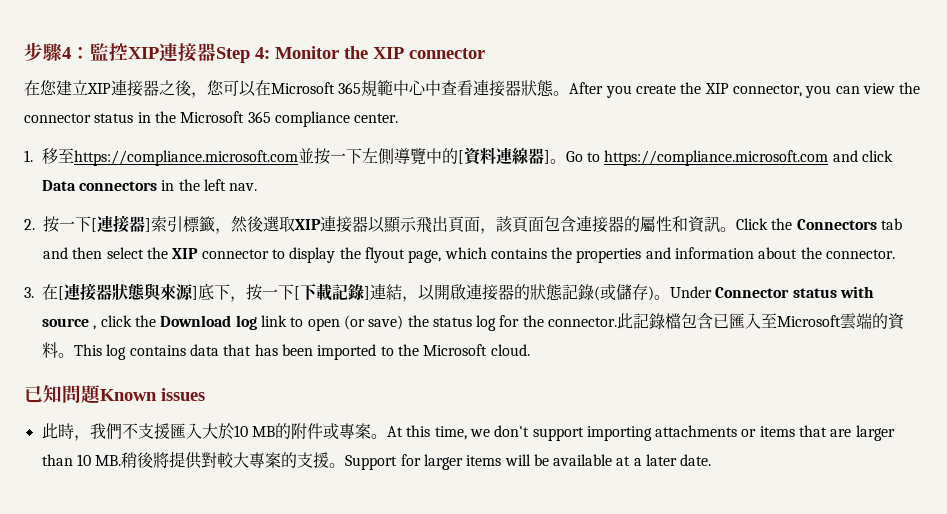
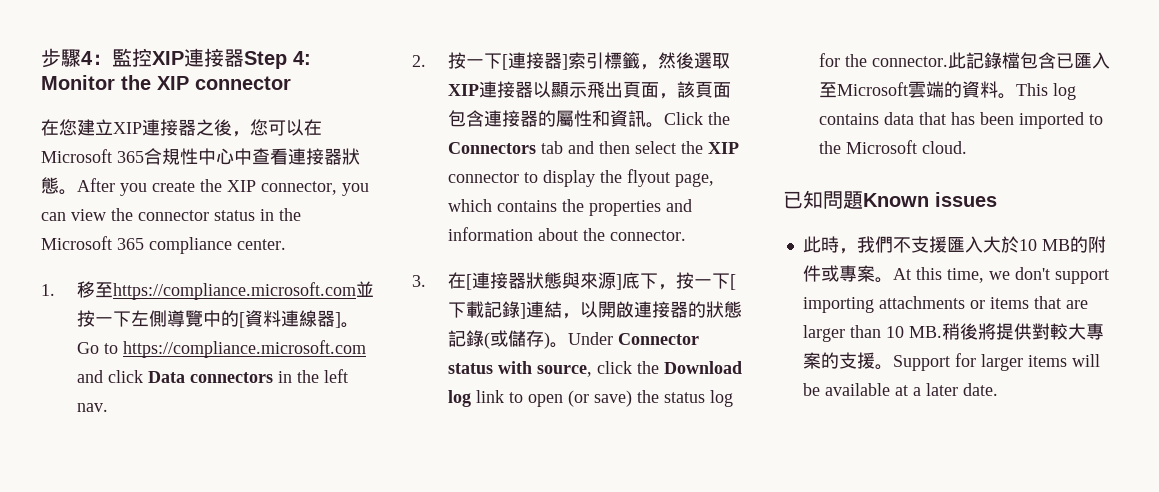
- 在您建立XIP連接器之後，您可以在Microsoft 365規範中心中查看連接器狀態。
+ 在您建立XIP連接器之後，您可以在Microsoft 365合規性中心中查看連接器狀態。
- Under Connector status with source , click the Download log link to open (or save) the status log for the connector.
+ Under Connector status with source, click the Download log link to open (or save) the status log for the connector.

